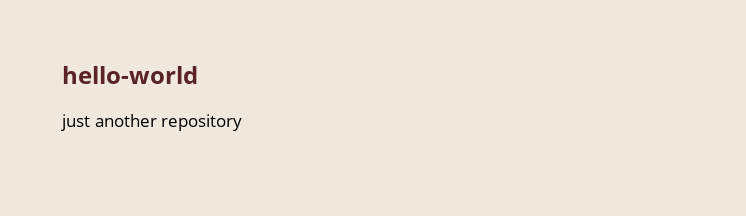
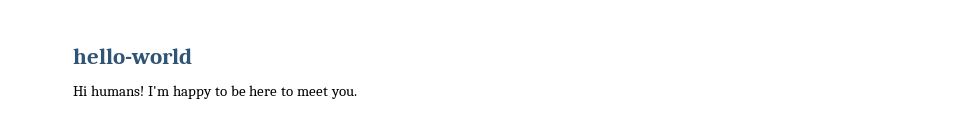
- just another repository
+ Hi humans! I'm happy to be here to meet you.

